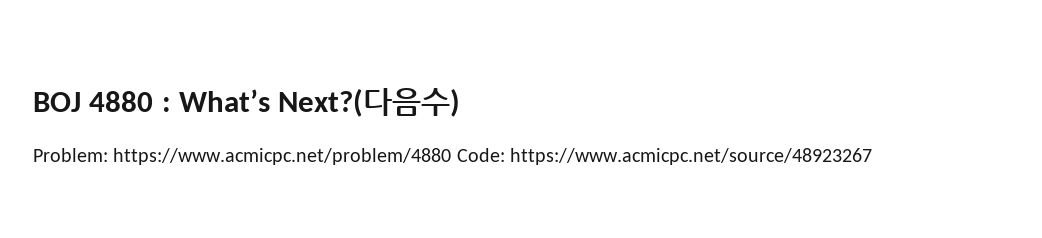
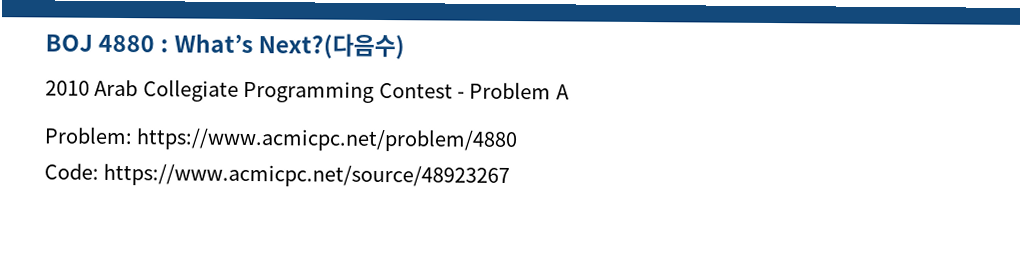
+ 2010 Arab Collegiate Programming Contest - Problem A
- Problem: https://www.acmicpc.net/problem/4880 Code: https://www.acmicpc.net/source/48923267
+ Problem: https://www.acmicpc.net/problem/4880
+ Code: https://www.acmicpc.net/source/48923267

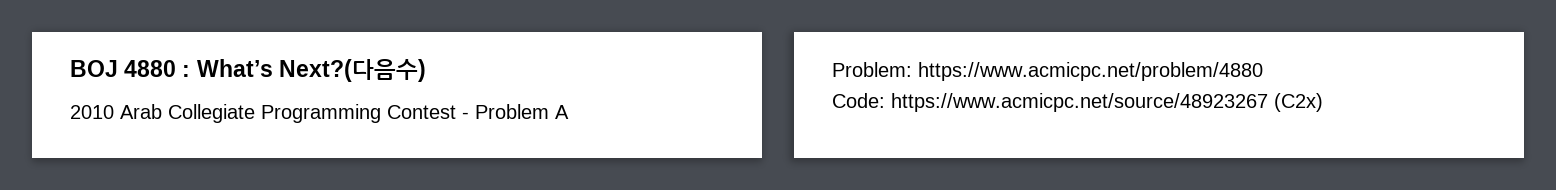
- Code: https://www.acmicpc.net/source/48923267
+ Code: https://www.acmicpc.net/source/48923267 (C2x)

